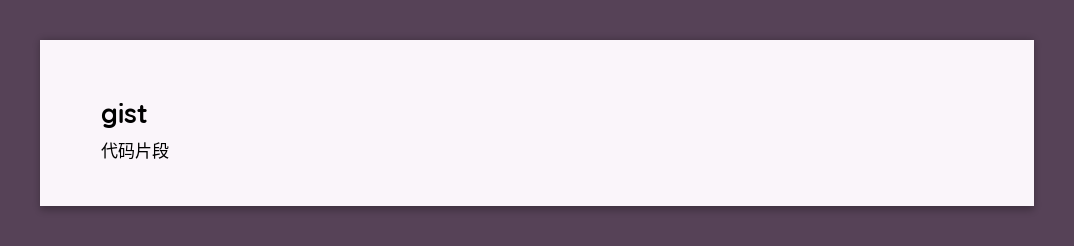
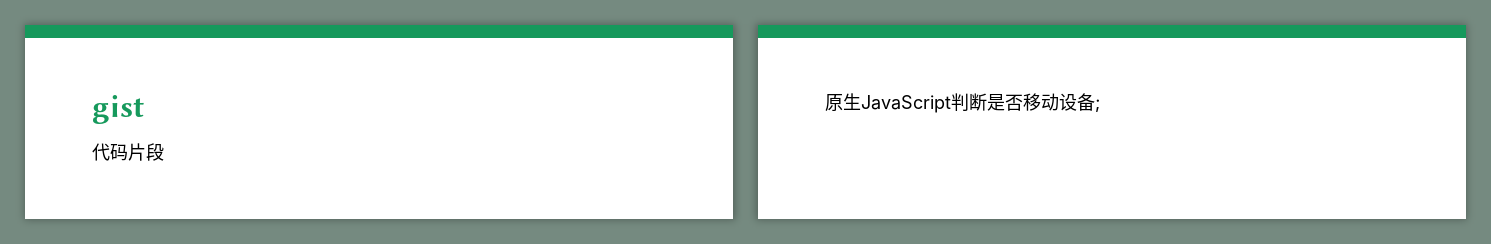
+ 原生JavaScript判断是否移动设备;

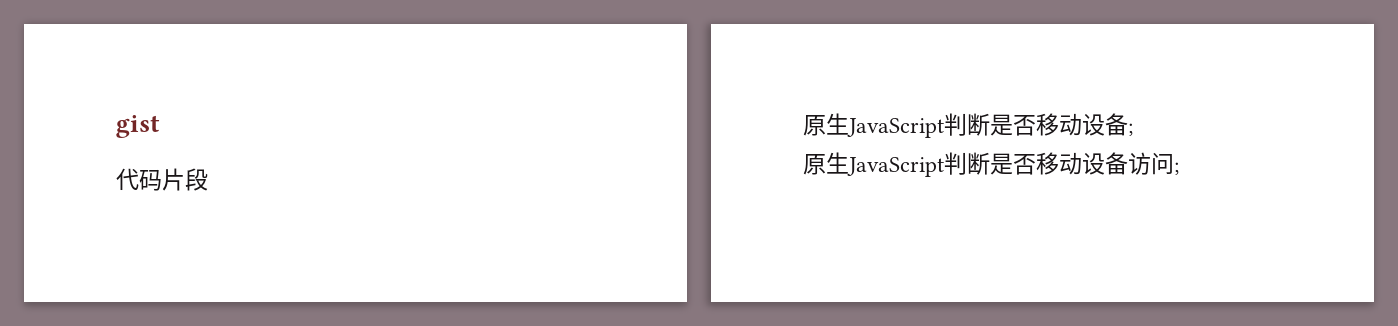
+ 原生JavaScript判断是否移动设备访问;

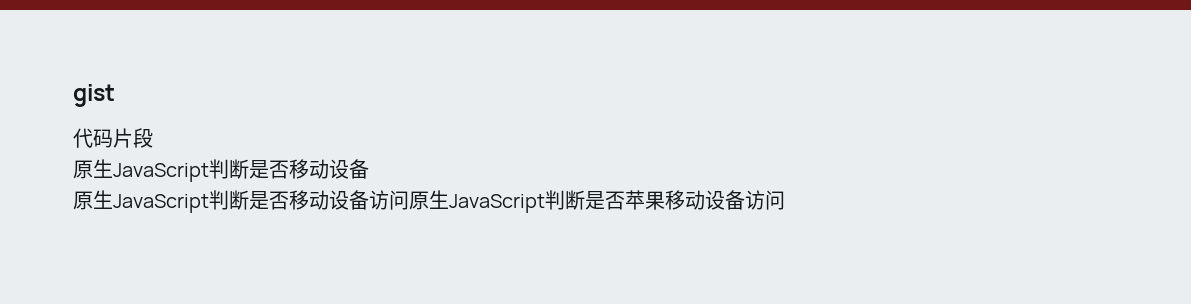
  代码片段
- 原生JavaScript判断是否移动设备;
+ 原生JavaScript判断是否移动设备
- 原生JavaScript判断是否移动设备访问;
+ 原生JavaScript判断是否移动设备访问原生JavaScript判断是否苹果移动设备访问

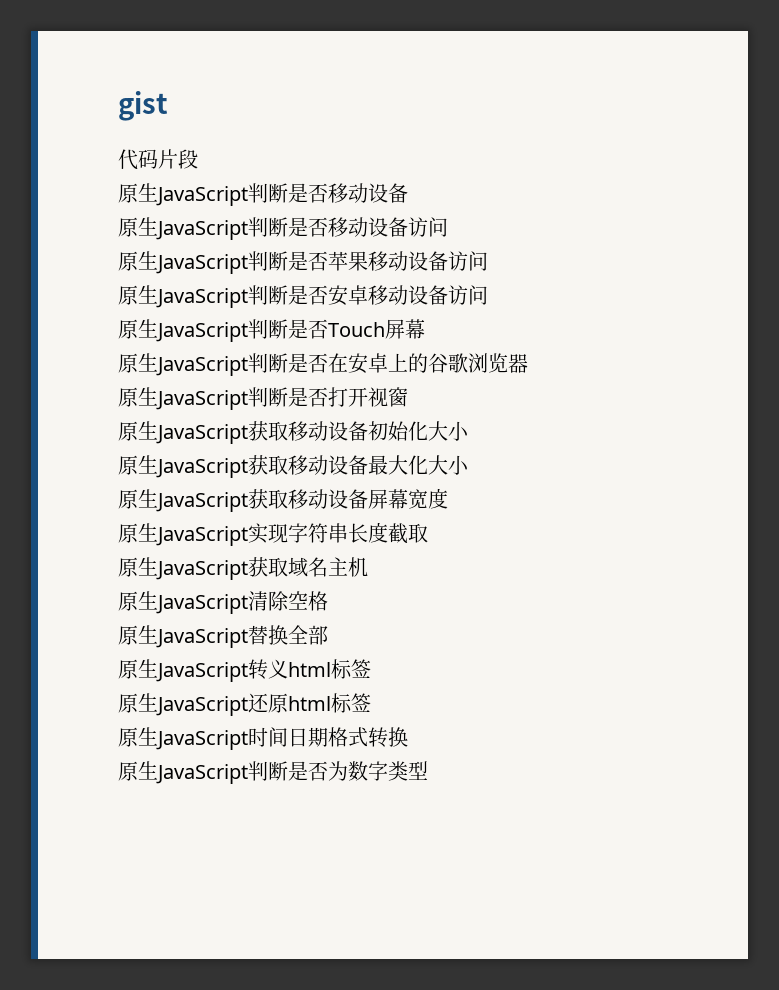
- 原生JavaScript判断是否移动设备访问原生JavaScript判断是否苹果移动设备访问
+ 原生JavaScript判断是否移动设备访问
+ 原生JavaScript判断是否苹果移动设备访问
+ 原生JavaScript判断是否安卓移动设备访问
+ 原生JavaScript判断是否Touch屏幕
+ 原生JavaScript判断是否在安卓上的谷歌浏览器
+ 原生JavaScript判断是否打开视窗
+ 原生JavaScript获取移动设备初始化大小
+ 原生JavaScript获取移动设备最大化大小
+ 原生JavaScript获取移动设备屏幕宽度
+ 原生JavaScript实现字符串长度截取
+ 原生JavaScript获取域名主机
+ 原生JavaScript清除空格
+ 原生JavaScript替换全部
+ 原生JavaScript转义html标签
+ 原生JavaScript还原html标签
+ 原生JavaScript时间日期格式转换
+ 原生JavaScript判断是否为数字类型

